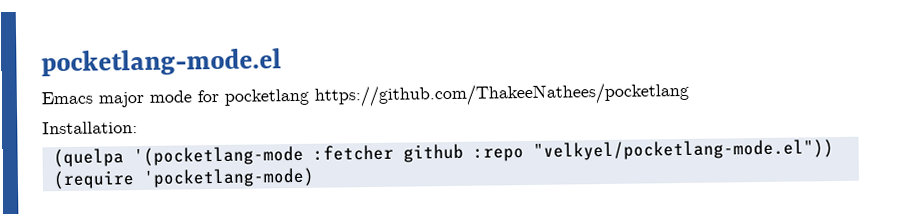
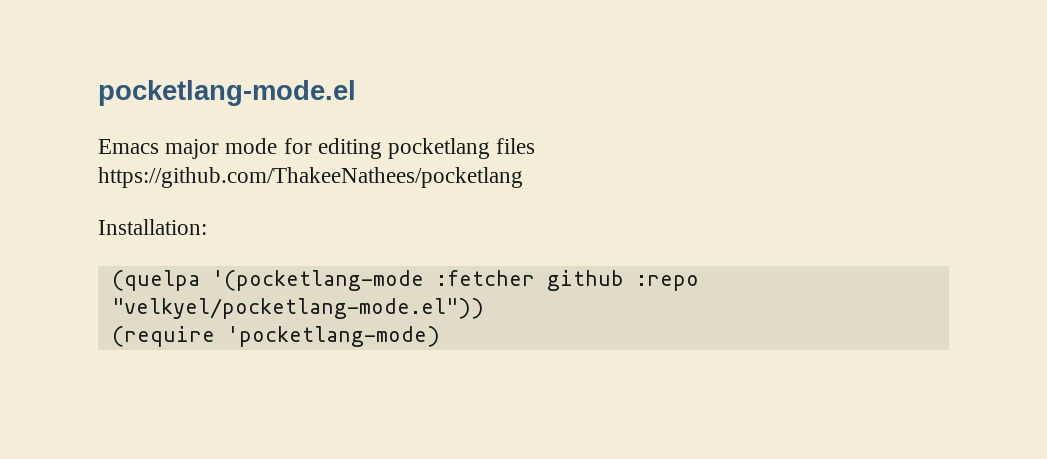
- Emacs major mode for pocketlang https://github.com/ThakeeNathees/pocketlang
+ Emacs major mode for editing pocketlang files https://github.com/ThakeeNathees/pocketlang

